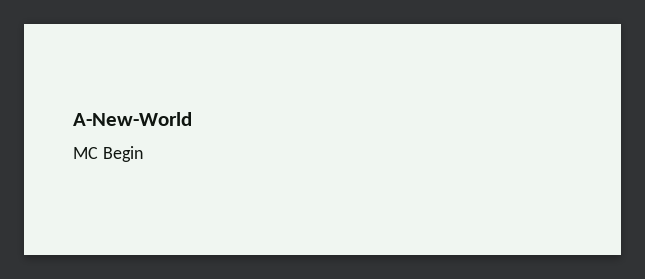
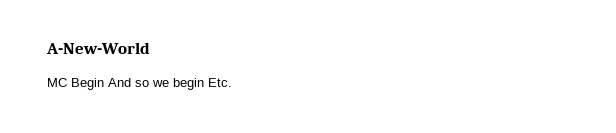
- MC Begin
+ MC Begin And so we begin Etc.

